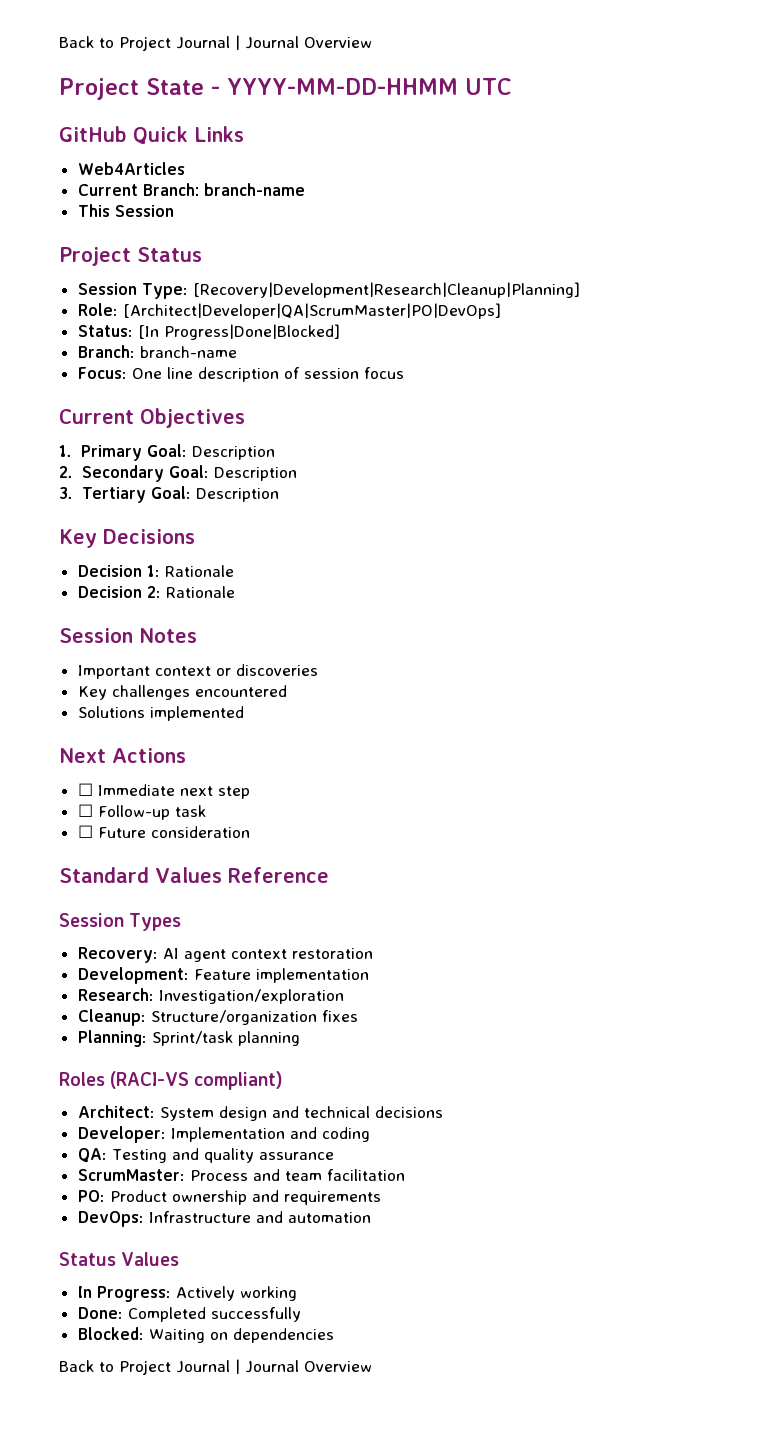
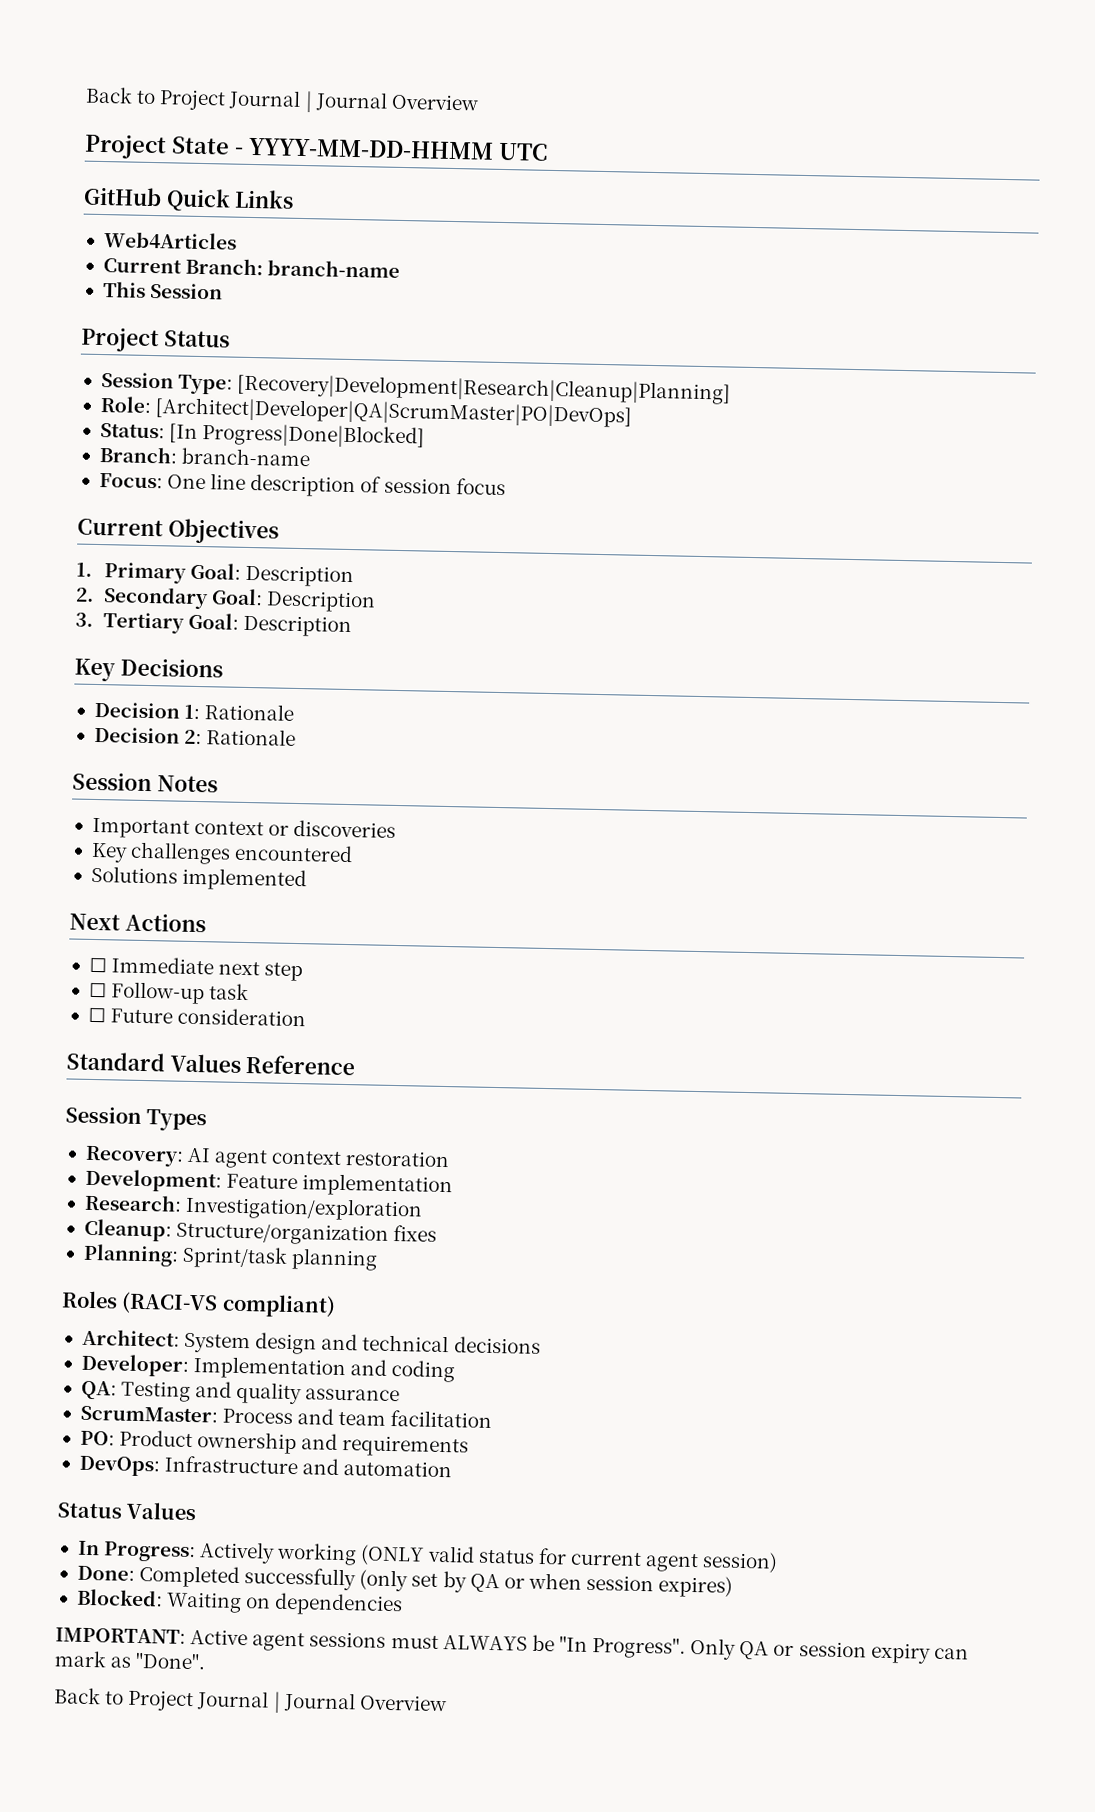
- In Progress: Actively working
- Done: Completed successfully
+ In Progress: Actively working (ONLY valid status for current agent session)
+ Done: Completed successfully (only set by QA or when session expires)
  Blocked: Waiting on dependencies
+ IMPORTANT: Active agent sessions must ALWAYS be "In Progress". Only QA or session expiry can mark as "Done".

